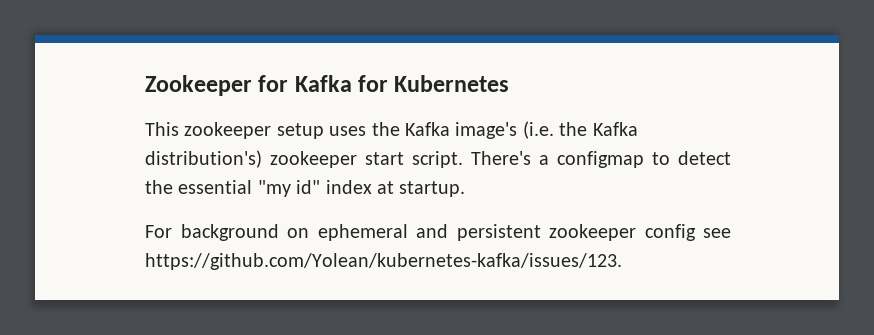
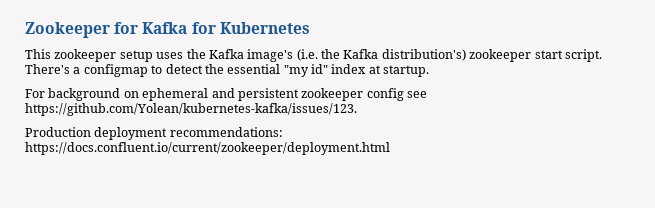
+ Production deployment recommendations: https://docs.confluent.io/current/zookeeper/deployment.html

